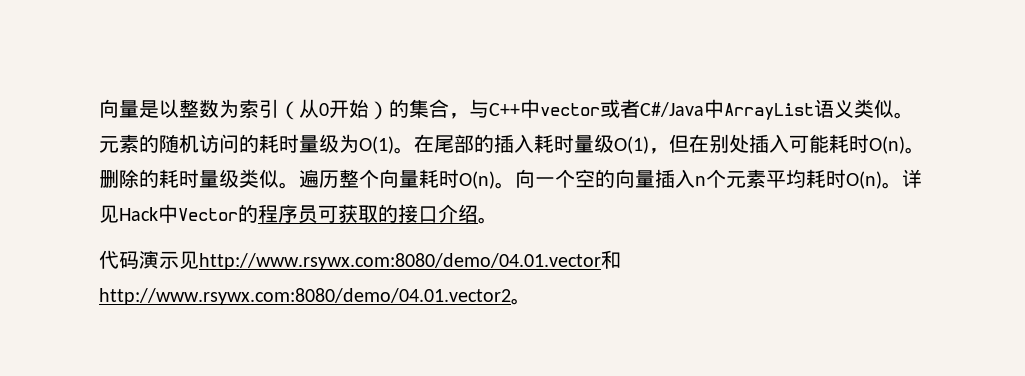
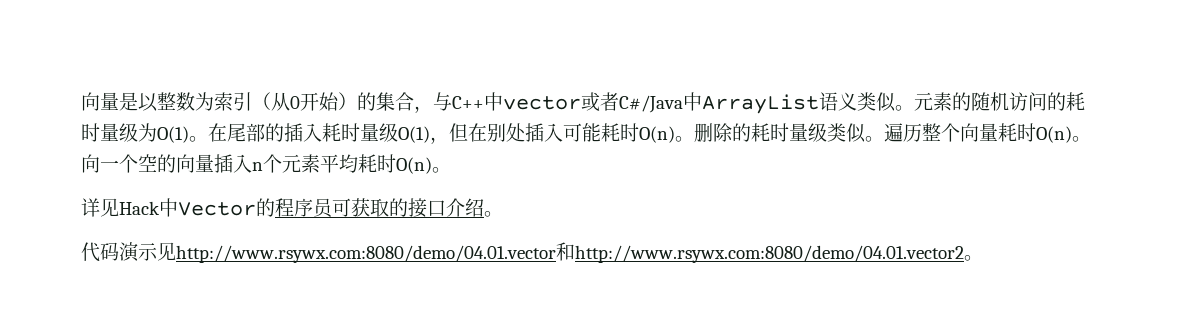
- 向一个空的向量插入n个元素平均耗时O(n)。详见Hack中Vector的程序员可获取的接口介绍。
+ 向一个空的向量插入n个元素平均耗时O(n)。
+ 详见Hack中Vector的程序员可获取的接口介绍。

